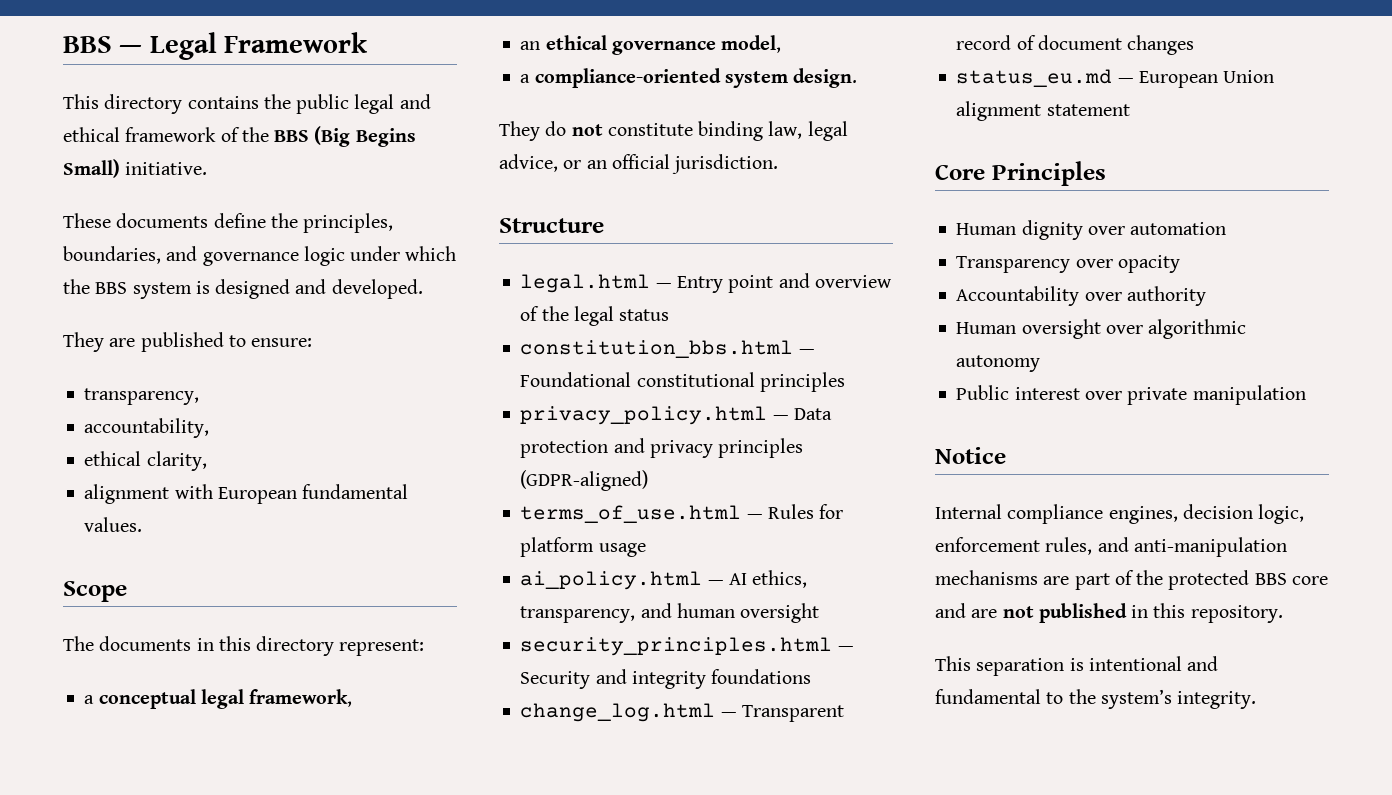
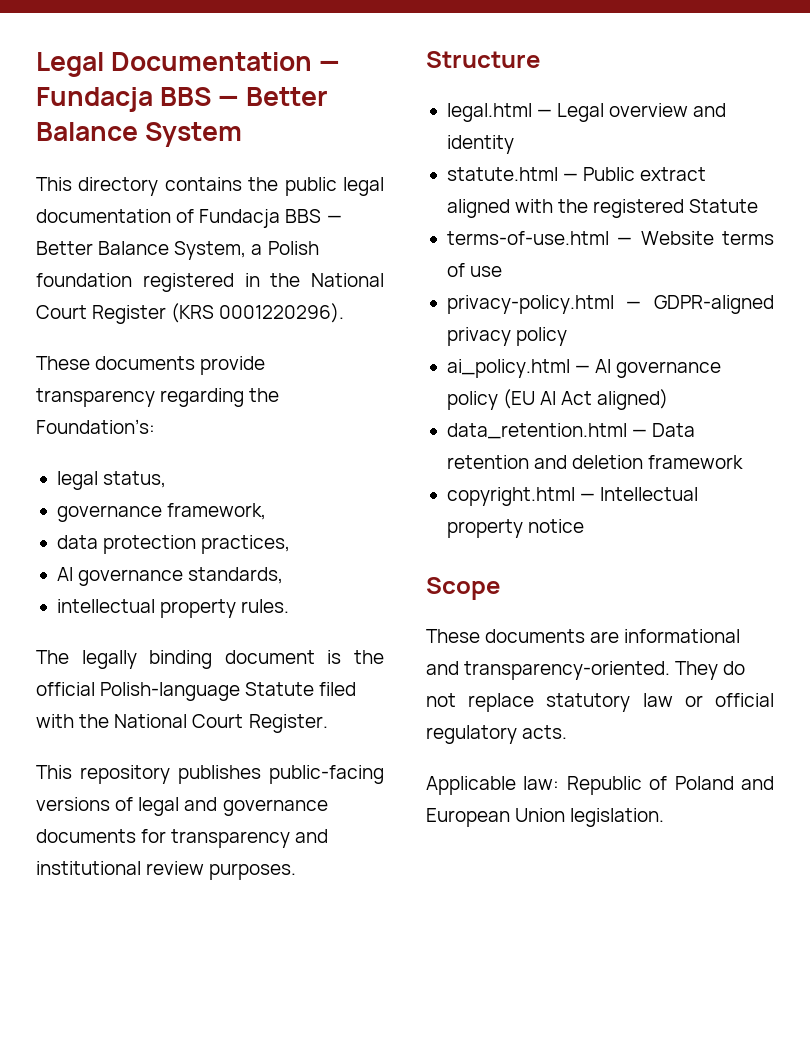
- BBS — Legal Framework
+ Legal Documentation — Fundacja BBS — Better Balance System
- This directory contains the public legal and ethical framework of the BBS (Big Begins Small) initiative.
- These documents define the principles, boundaries, and governance logic under which the BBS system is designed and developed.
- They are published to ensure:
- transparency,
- accountability,
- ethical clarity,
- alignment with European fundamental values.
+ This directory contains the public legal documentation of Fundacja BBS — Better Balance System, a Polish foundation registered in the National Court Register (KRS 0001220296).
+ These documents provide transparency regarding the Foundation’s:
+ legal status,
+ governance framework,
+ data protection practices,
+ AI governance standards,
+ intellectual property rules.
+ The legally binding document is the official Polish-language Statute filed with the National Court Register.
+ This repository publishes public-facing versions of legal and governance documents for transparency and institutional review purposes.
+ Structure
+ legal.html — Legal overview and identity
+ statute.html — Public extract aligned with the registered Statute
+ terms-of-use.html — Website terms of use
+ privacy-policy.html — GDPR-aligned privacy policy
+ ai_policy.html — AI governance policy (EU AI Act aligned)
+ data_retention.html — Data retention and deletion framework
+ copyright.html — Intellectual property notice
  Scope
- The documents in this directory represent:
- a conceptual legal framework,
- an ethical governance model,
- a compliance-oriented system design.
- They do not constitute binding law, legal advice, or an official jurisdiction.
- Structure
- legal.html — Entry point and overview of the legal status
- constitution_bbs.html — Foundational constitutional principles
- privacy_policy.html — Data protection and privacy principles (GDPR-aligned)
- terms_of_use.html — Rules for platform usage
- ai_policy.html — AI ethics, transparency, and human oversight
- security_principles.html — Security and integrity foundations
- change_log.html — Transparent record of document changes
- status_eu.md — European Union alignment statement
- Core Principles
- Human dignity over automation
- Transparency over opacity
- Accountability over authority
- Human oversight over algorithmic autonomy
- Public interest over private manipulation
- Notice
- Internal compliance engines, decision logic, enforcement rules, and anti-manipulation mechanisms are part of the protected BBS core and are not published in this repository.
- This separation is intentional and fundamental to the system’s integrity.
+ These documents are informational and transparency-oriented. They do not replace statutory law or official regulatory acts.
+ Applicable law: Republic of Poland and European Union legislation.

